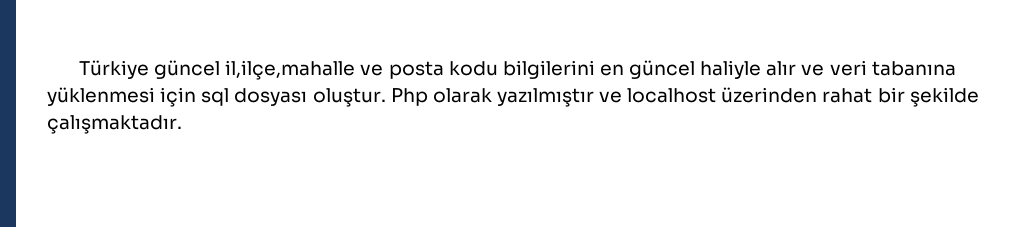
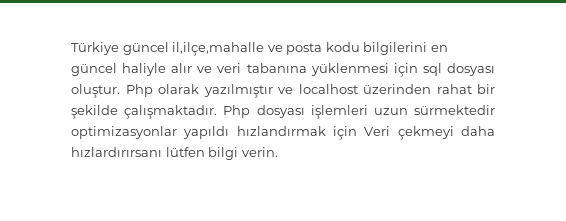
+ Php dosyası işlemleri uzun sürmektedir optimizasyonlar yapıldı hızlandırmak için Veri çekmeyi daha hızlardırırsanı lütfen bilgi verin.

